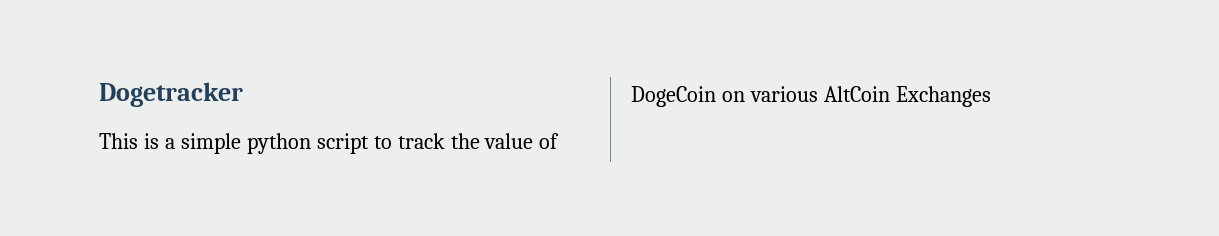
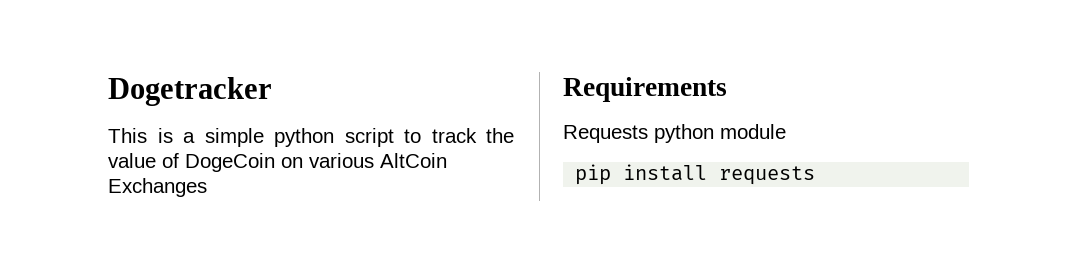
+ Requirements
+ Requests python module
+ pip install requests

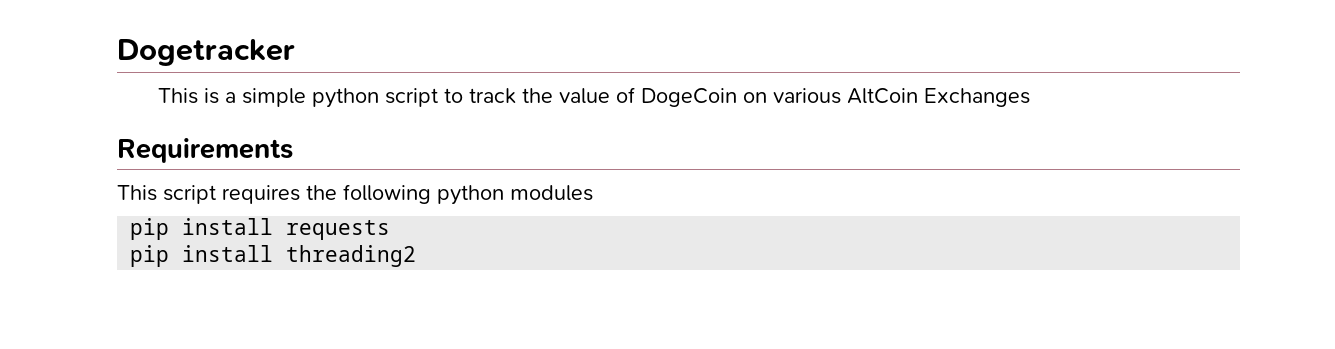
- Requests python module
+ This script requires the following python modules
+ pip install threading2

